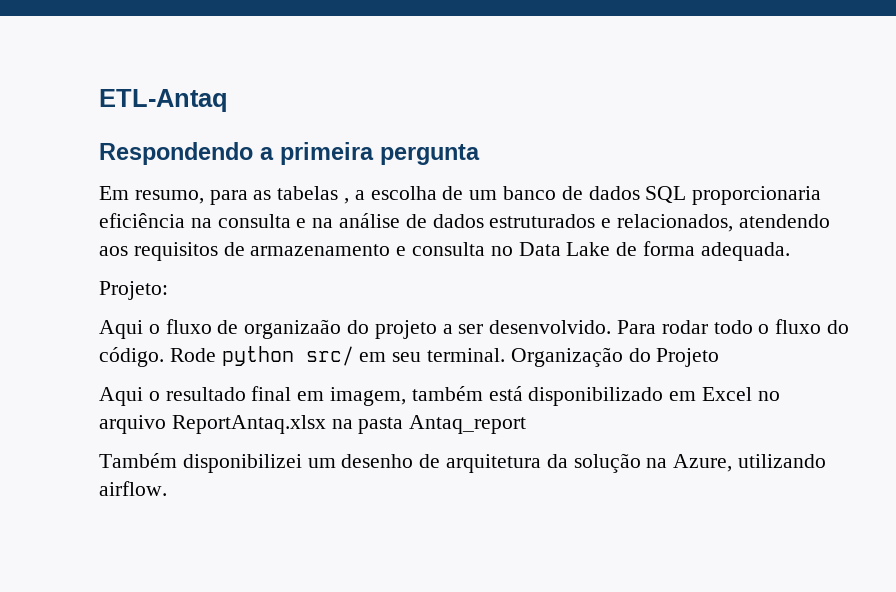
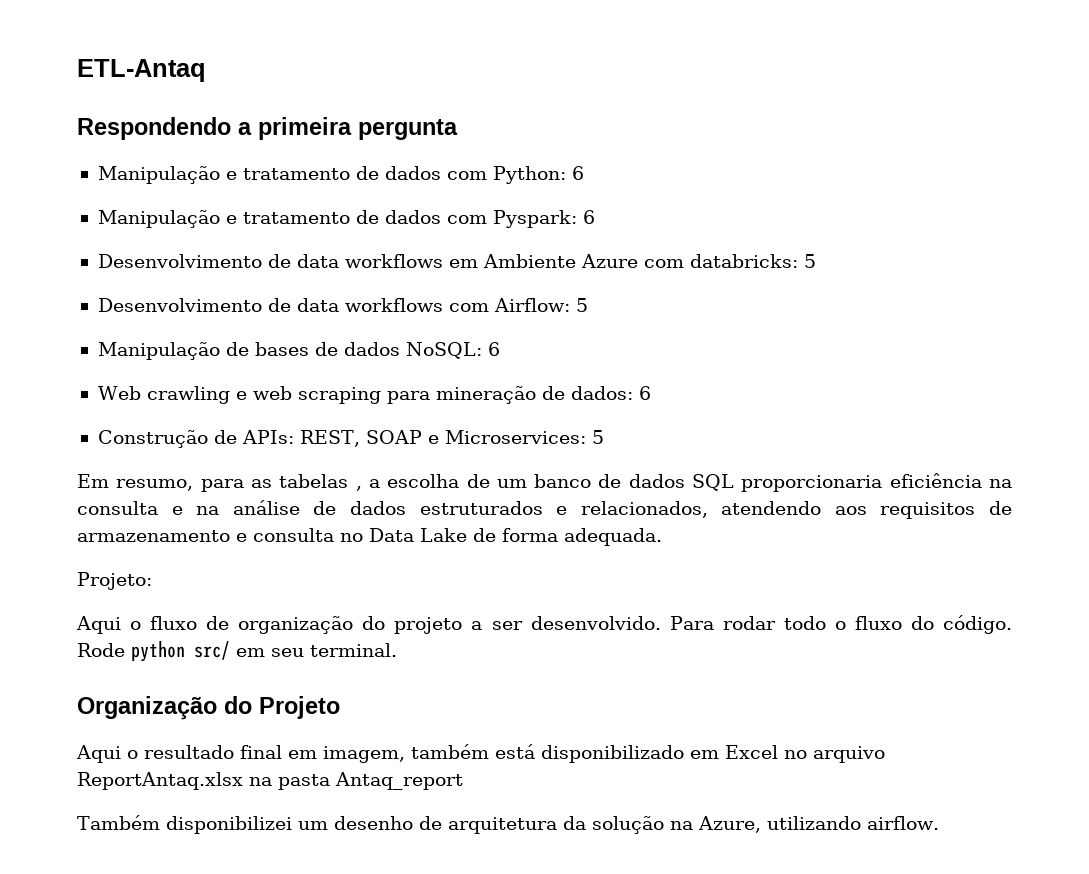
+ Manipulação e tratamento de dados com Python: 6
+ Manipulação e tratamento de dados com Pyspark: 6
+ Desenvolvimento de data workflows em Ambiente Azure com databricks: 5
+ Desenvolvimento de data workflows com Airflow: 5
+ Manipulação de bases de dados NoSQL: 6
+ Web crawling e web scraping para mineração de dados: 6
+ Construção de APIs: REST, SOAP e Microservices: 5
- Aqui o fluxo de organizaão do projeto a ser desenvolvido.
+ Aqui o fluxo de organização do projeto a ser desenvolvido.
- Rode python src/ em seu terminal. Organização do Projeto
+ Rode python src/ em seu terminal.
+ Organização do Projeto

